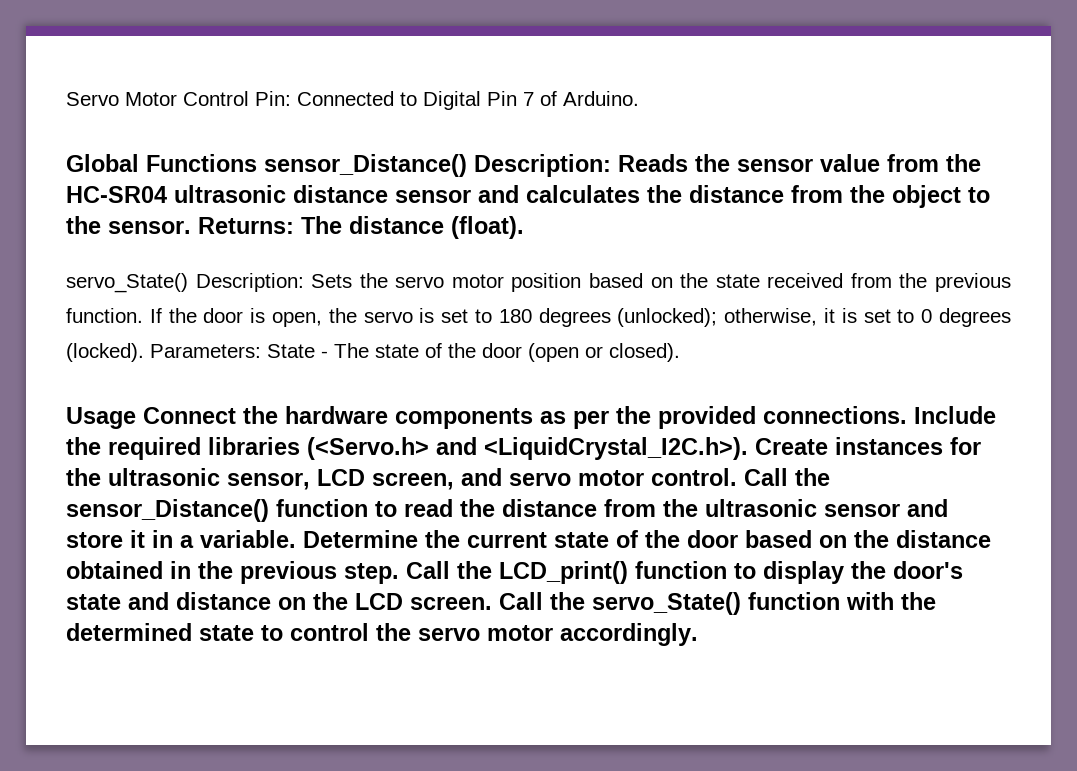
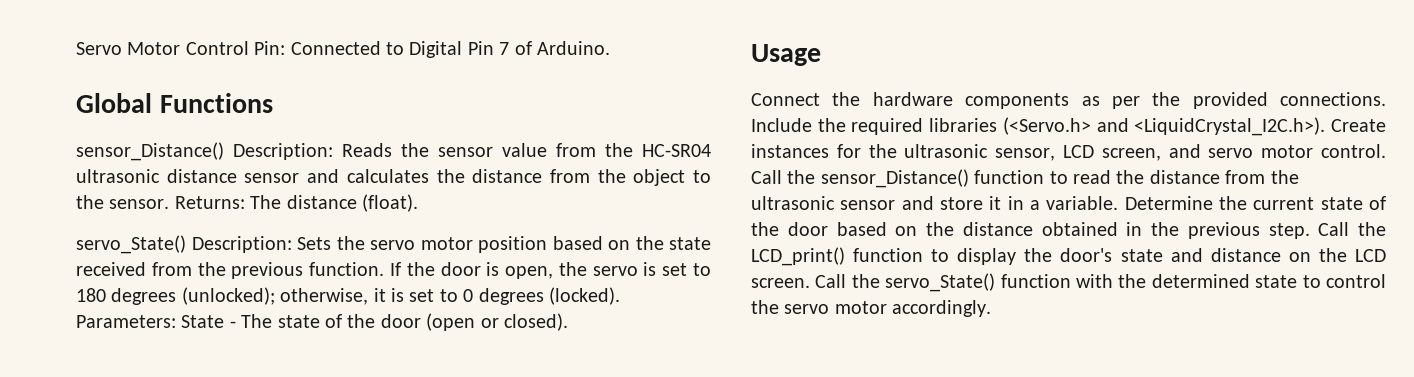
- Global Functions sensor_Distance() Description: Reads the sensor value from the HC-SR04 ultrasonic distance sensor and calculates the distance from the object to the sensor.
+ Global Functions
+ sensor_Distance() Description: Reads the sensor value from the HC-SR04 ultrasonic distance sensor and calculates the distance from the object to the sensor.
- Usage Connect the hardware components as per the provided connections.
+ Usage
+ Connect the hardware components as per the provided connections.

